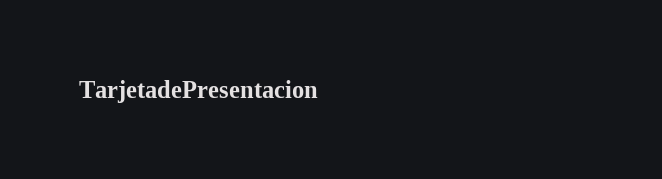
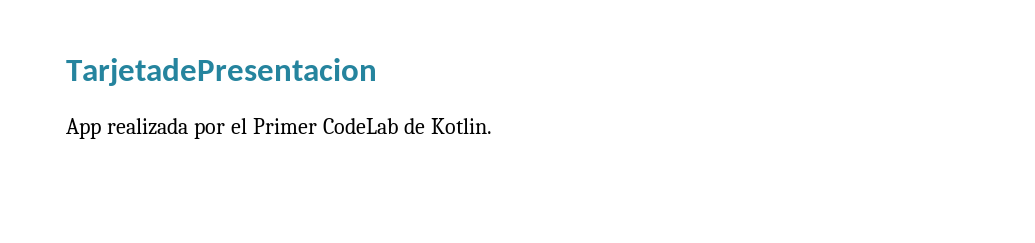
+ App realizada por el Primer CodeLab de Kotlin.

